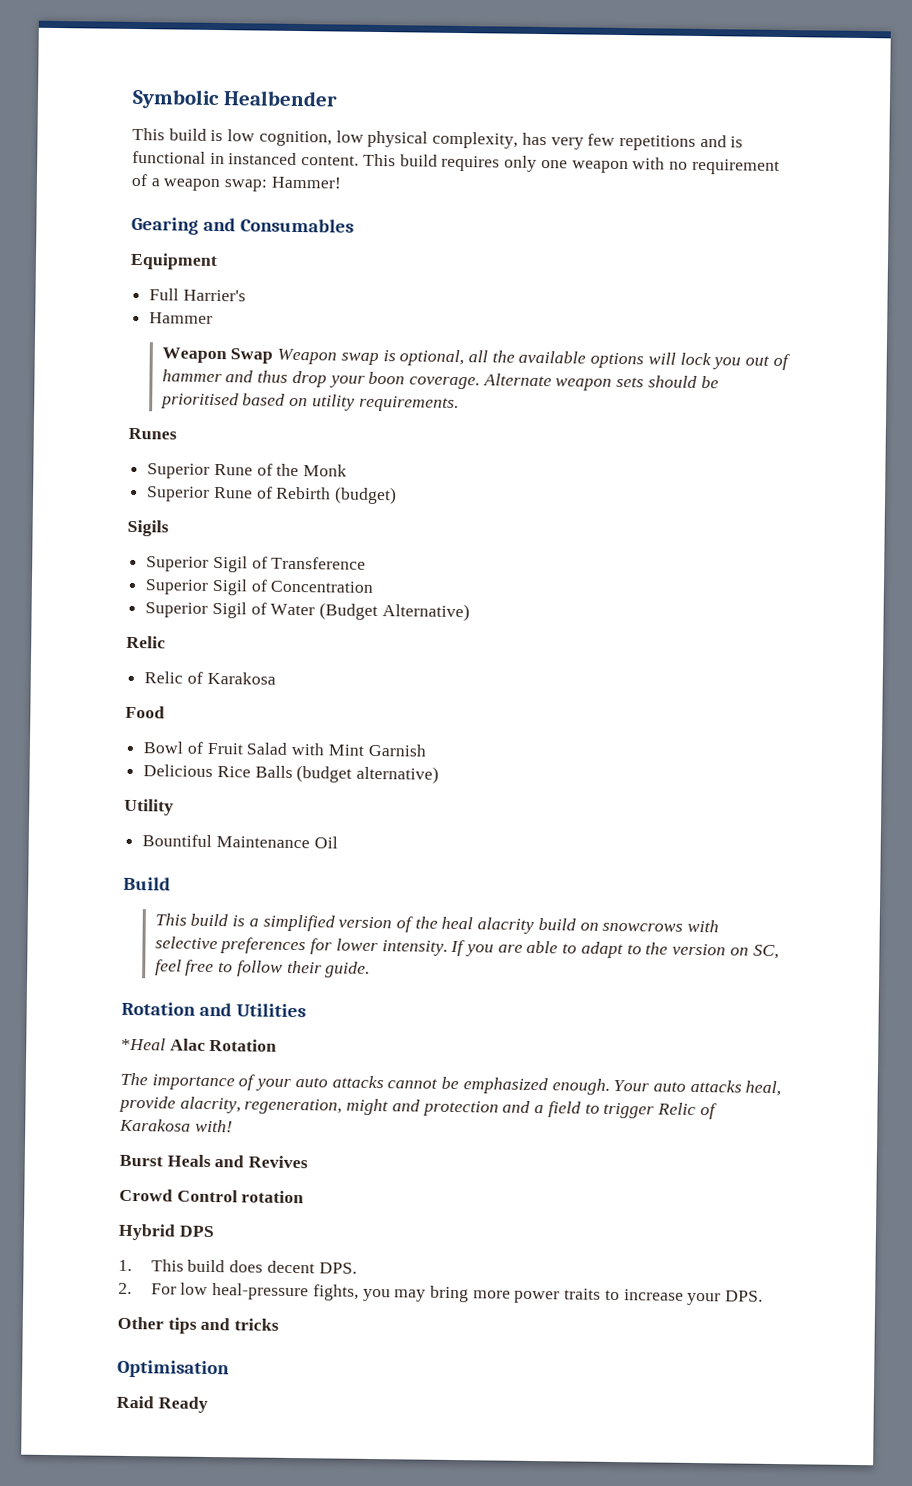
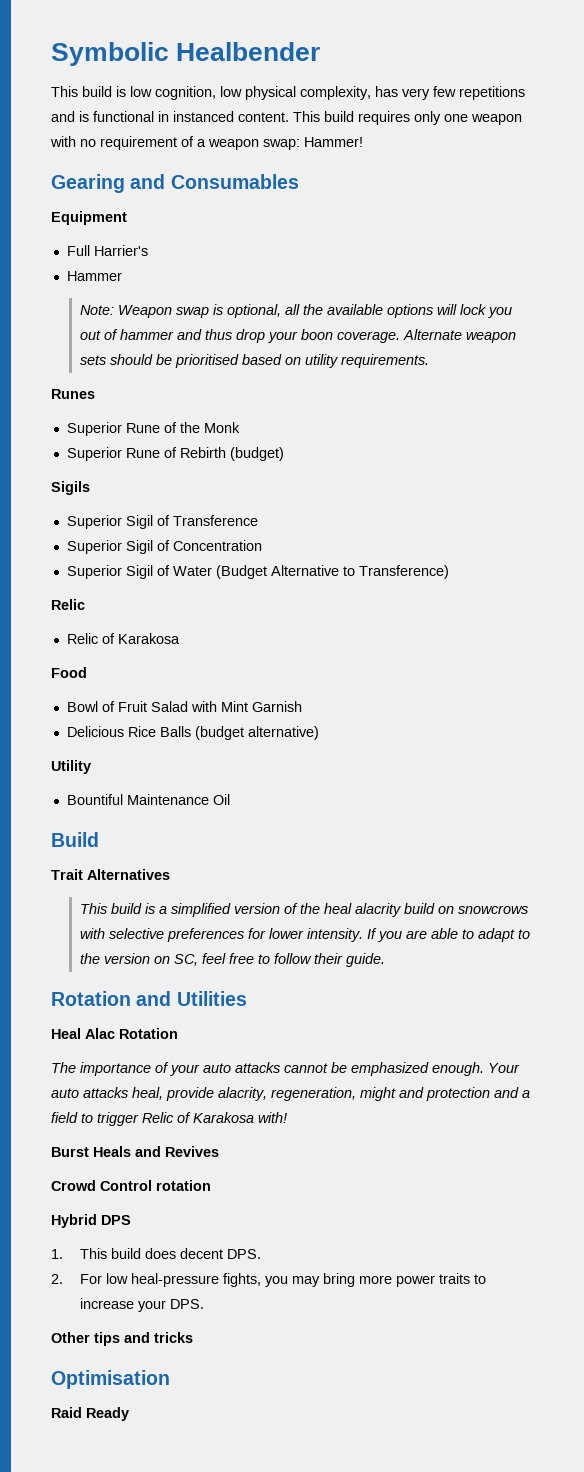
- Weapon Swap Weapon swap is optional, all the available options will lock you out of hammer and thus drop your boon coverage.
+ Note: Weapon swap is optional, all the available options will lock you out of hammer and thus drop your boon coverage.
- Superior Sigil of Water (Budget Alternative)
+ Superior Sigil of Water (Budget Alternative to Transference)
+ Trait Alternatives
- *Heal Alac Rotation
+ Heal Alac Rotation

